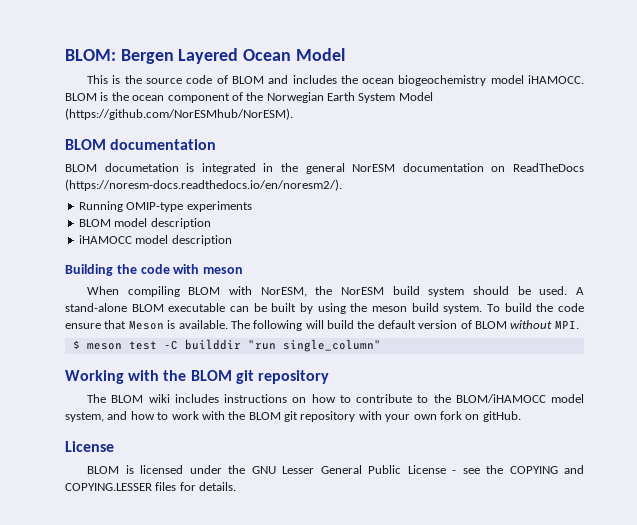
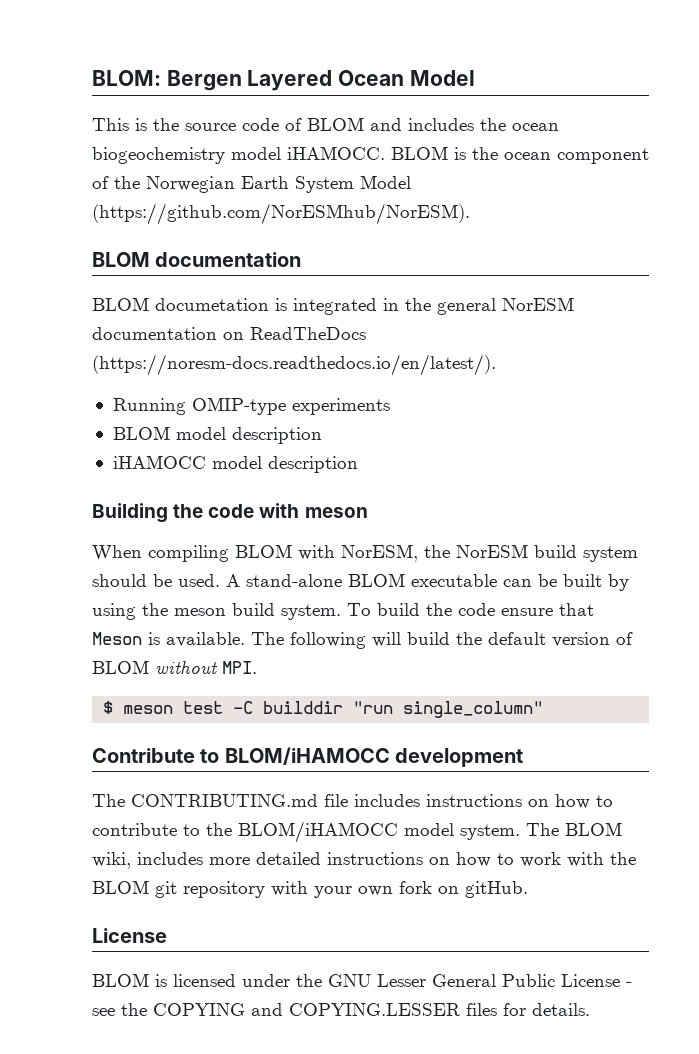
- BLOM documetation is integrated in the general NorESM documentation on ReadTheDocs (https://noresm-docs.readthedocs.io/en/noresm2/).
+ BLOM documetation is integrated in the general NorESM documentation on ReadTheDocs (https://noresm-docs.readthedocs.io/en/latest/).
- Working with the BLOM git repository
- The BLOM wiki includes instructions on how to contribute to the BLOM/iHAMOCC model system, and how to work with the BLOM git repository with your own fork on gitHub.
+ Contribute to BLOM/iHAMOCC development
+ The CONTRIBUTING.md file includes instructions on how to contribute to the BLOM/iHAMOCC model system. The BLOM wiki, includes more detailed instructions on how to work with the BLOM git repository with your own fork on gitHub.

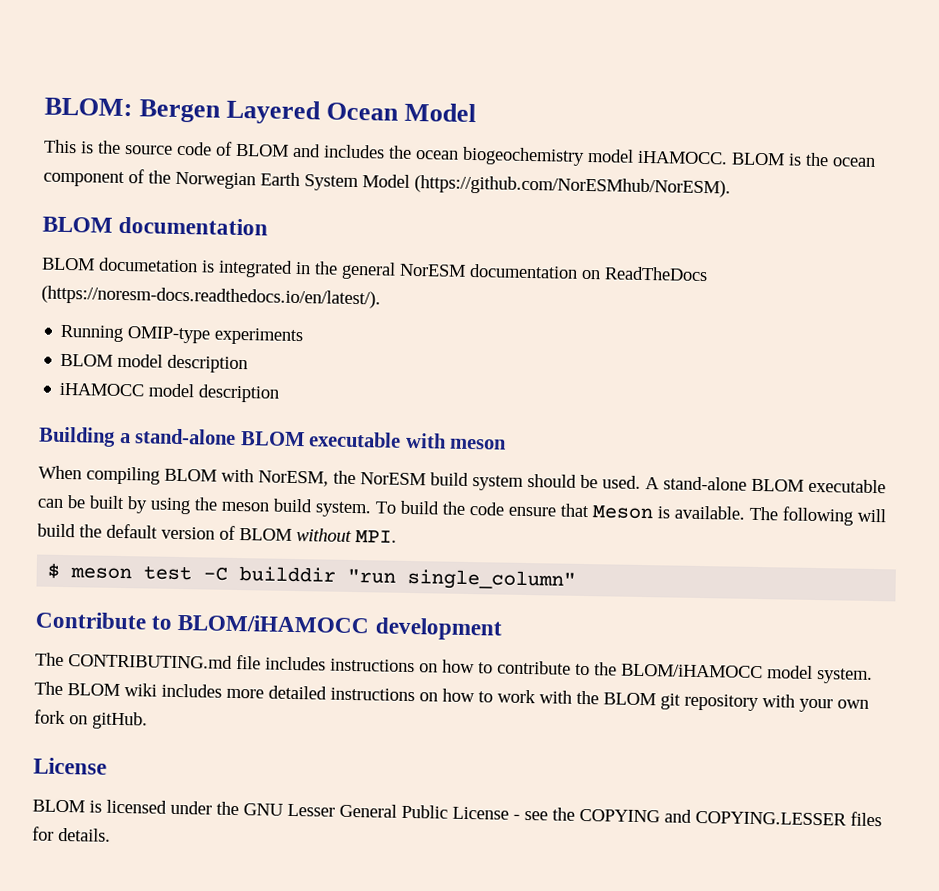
- Building the code with meson
+ Building a stand-alone BLOM executable with meson
- The BLOM wiki, includes more detailed instructions on how to work with the BLOM git repository with your own fork on gitHub.
+ The BLOM wiki includes more detailed instructions on how to work with the BLOM git repository with your own fork on gitHub.

